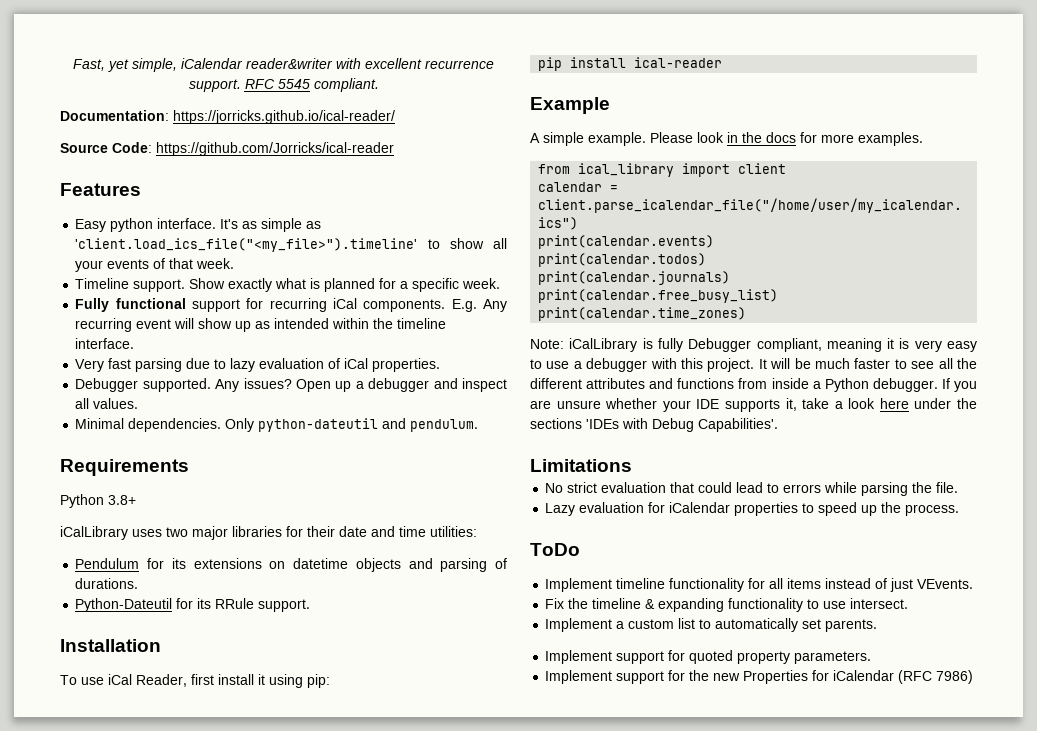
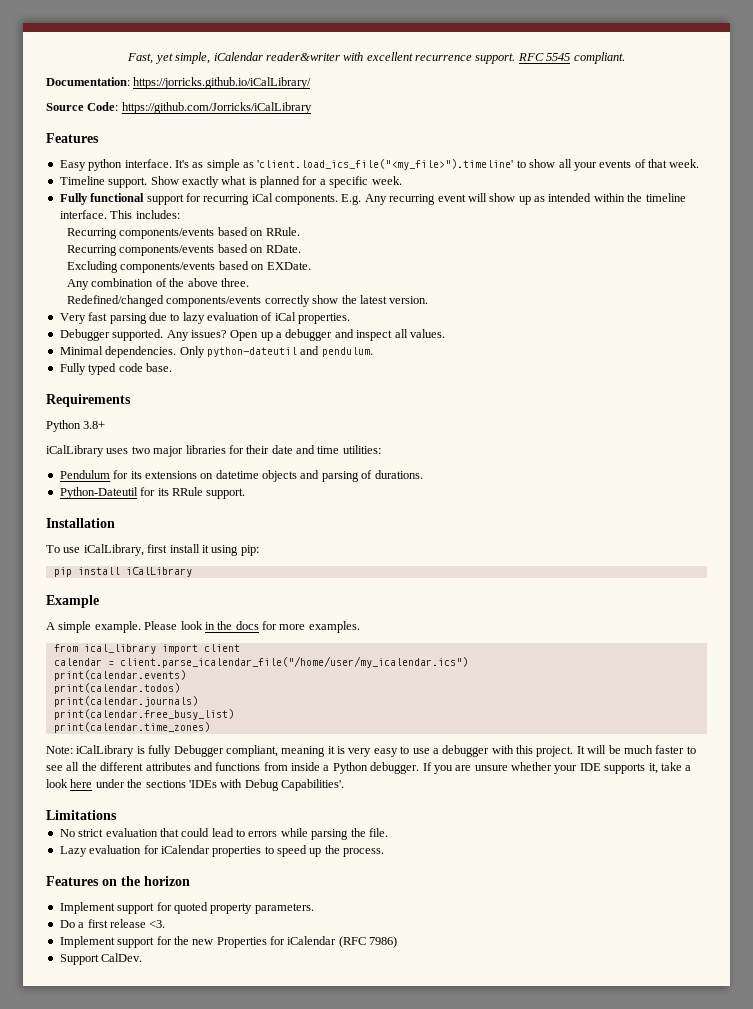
- Documentation: https://jorricks.github.io/ical-reader/
+ Documentation: https://jorricks.github.io/iCalLibrary/
- Source Code: https://github.com/Jorricks/ical-reader
+ Source Code: https://github.com/Jorricks/iCalLibrary
+ This includes:
+ Recurring components/events based on RRule.
+ Recurring components/events based on RDate.
+ Excluding components/events based on EXDate.
+ Any combination of the above three.
+ Redefined/changed components/events correctly show the latest version.
+ Fully typed code base.
- To use iCal Reader, first install it using pip:
+ To use iCalLibrary, first install it using pip:
- pip install ical-reader
+ pip install iCalLibrary
- ToDo
- Implement timeline functionality for all items instead of just VEvents.
- Fix the timeline & expanding functionality to use intersect.
- Implement a custom list to automatically set parents.
+ Features on the horizon
+ Do a first release <3.
+ Support CalDev.

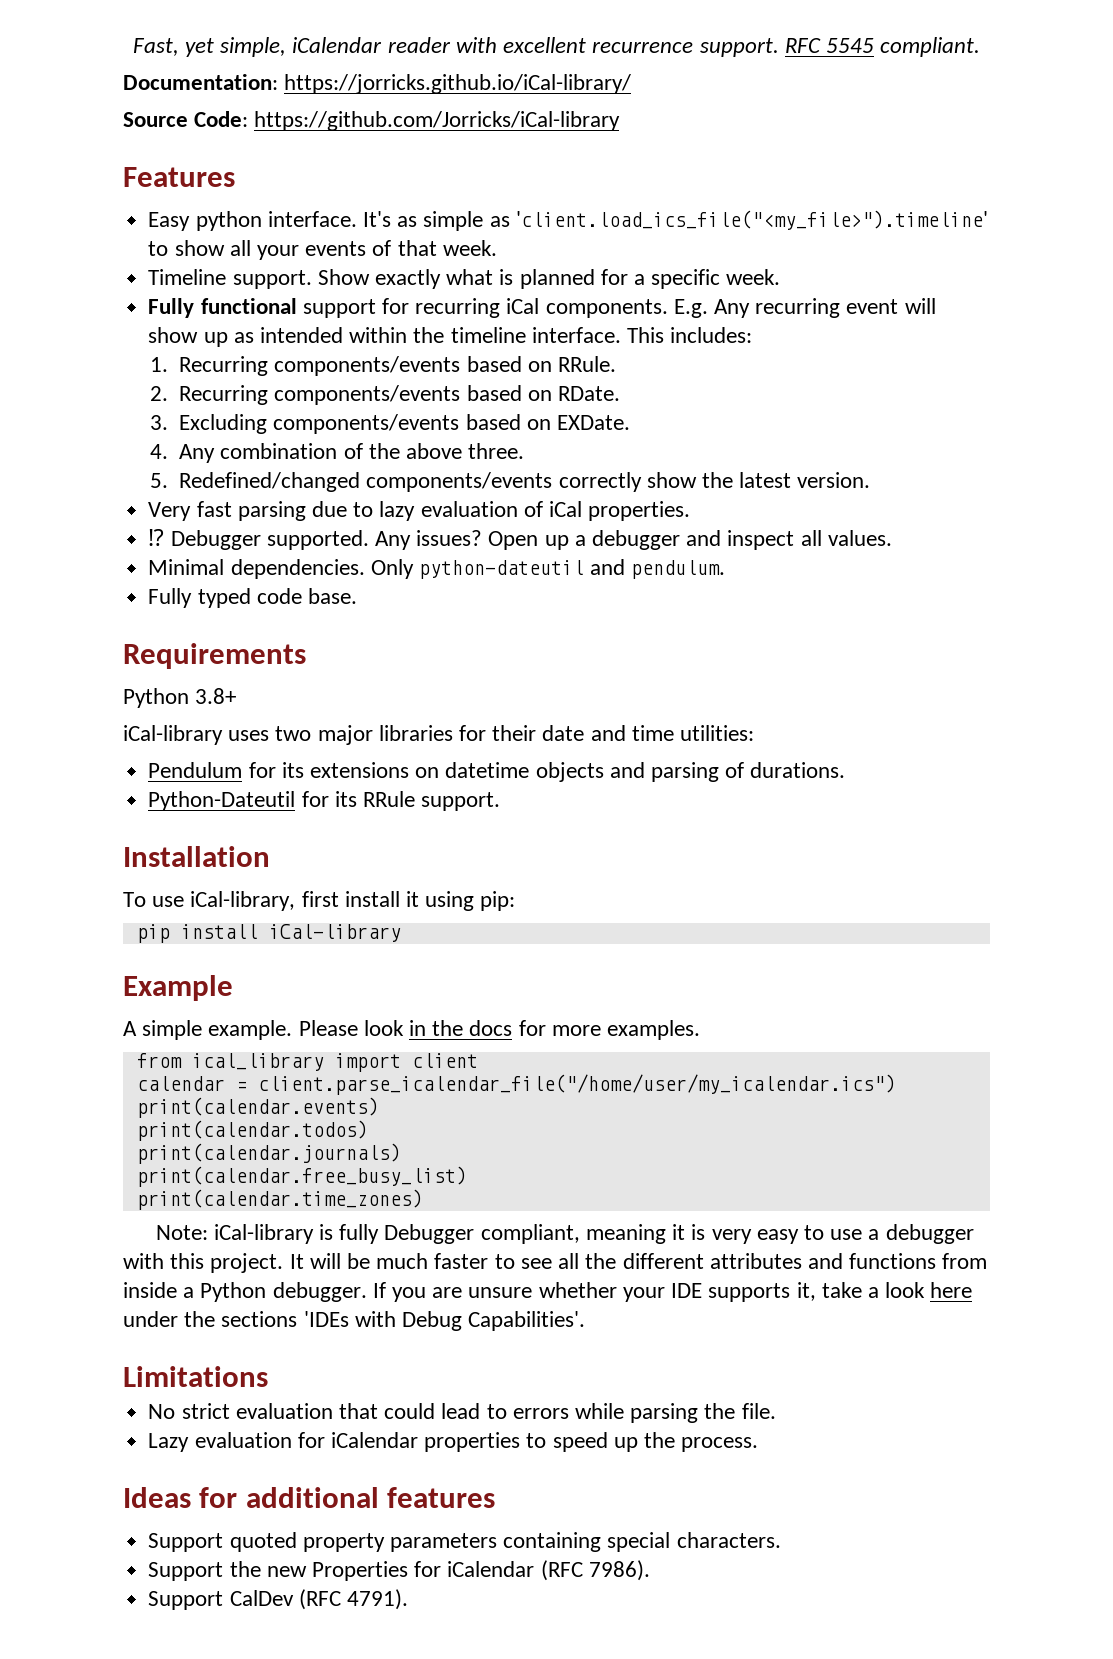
- Fast, yet simple, iCalendar reader&writer with excellent recurrence support.
+ Fast, yet simple, iCalendar reader with excellent recurrence support.
- Documentation: https://jorricks.github.io/iCalLibrary/
+ Documentation: https://jorricks.github.io/iCal-library/
- Source Code: https://github.com/Jorricks/iCalLibrary
+ Source Code: https://github.com/Jorricks/iCal-library
- Recurring components/events based on RRule.
+ 1. Recurring components/events based on RRule.
- Recurring components/events based on RDate.
+ 2. Recurring components/events based on RDate.
- Excluding components/events based on EXDate.
+ 3. Excluding components/events based on EXDate.
- Any combination of the above three.
+ 4. Any combination of the above three.
- Redefined/changed components/events correctly show the latest version.
+ 5. Redefined/changed components/events correctly show the latest version.
- Debugger supported.
+ ⁉ Debugger supported.
- iCalLibrary uses two major libraries for their date and time utilities:
+ iCal-library uses two major libraries for their date and time utilities:
- To use iCalLibrary, first install it using pip:
+ To use iCal-library, first install it using pip:
- pip install iCalLibrary
+ pip install iCal-library
- Note: iCalLibrary is fully Debugger compliant, meaning it is very easy to use a debugger with this project.
+ Note: iCal-library is fully Debugger compliant, meaning it is very easy to use a debugger with this project.
- Features on the horizon
- Implement support for quoted property parameters.
- Do a first release <3.
- Implement support for the new Properties for iCalendar (RFC 7986)
- Support CalDev.
+ Ideas for additional features
+ Support quoted property parameters containing special characters.
+ Support the new Properties for iCalendar (RFC 7986).
+ Support CalDev (RFC 4791).

